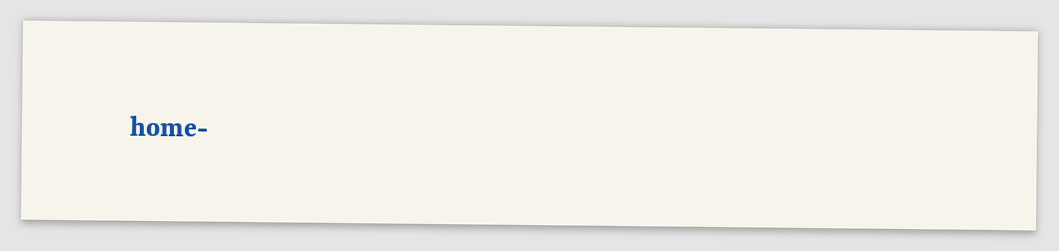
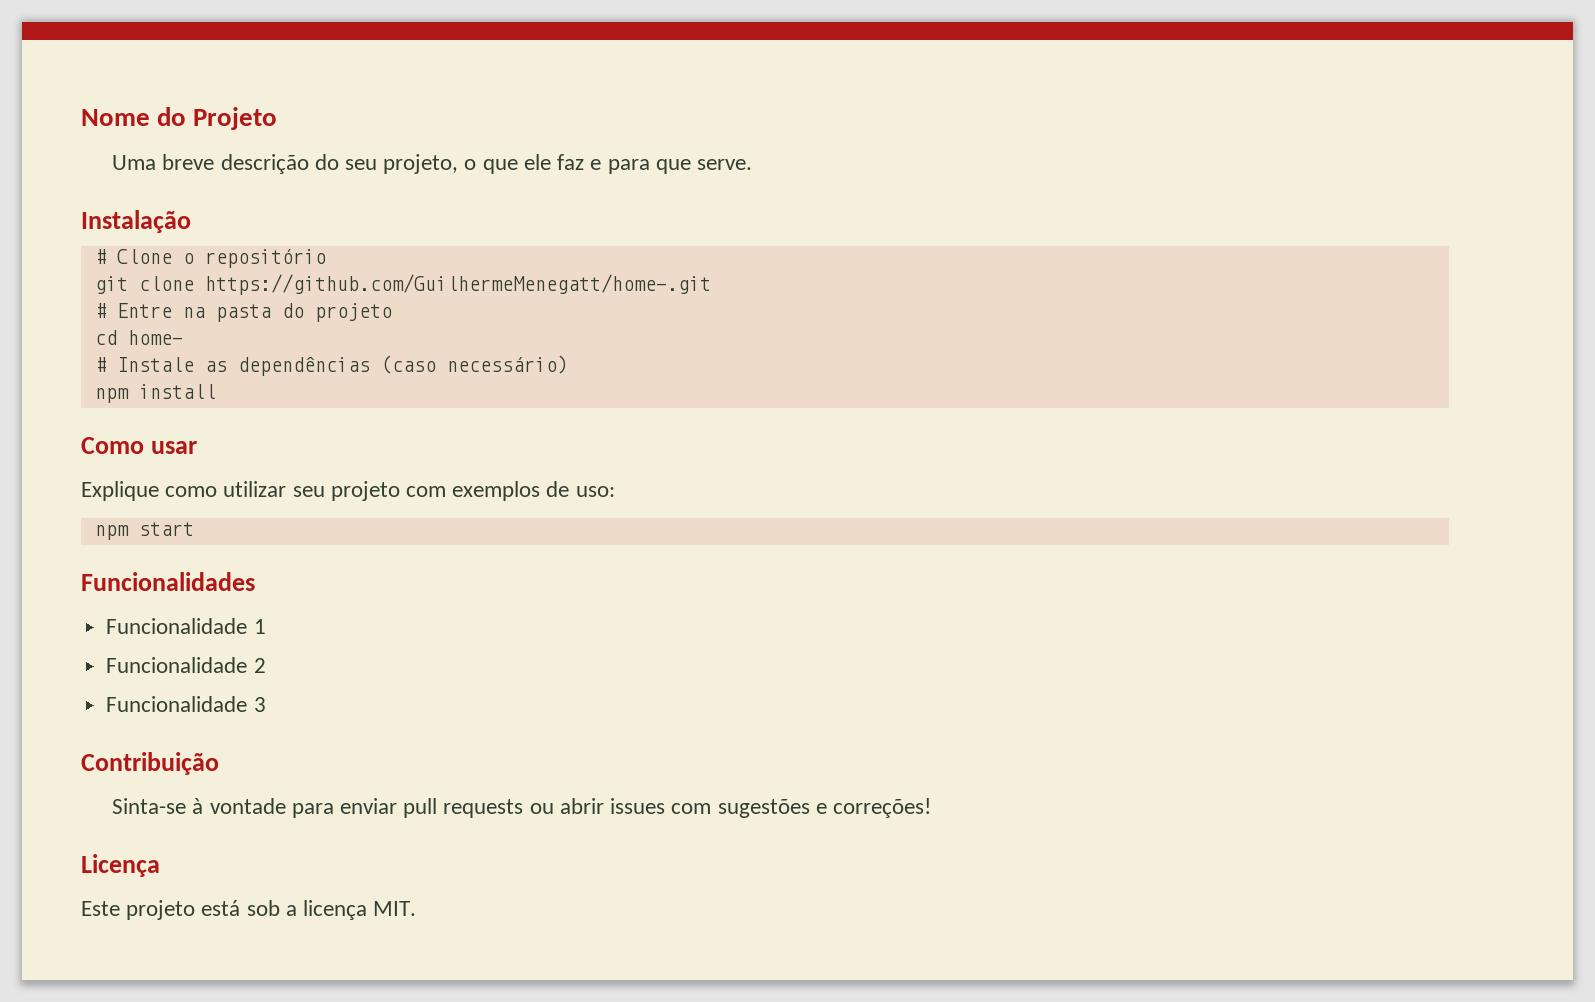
- home-
+ Nome do Projeto
+ Uma breve descrição do seu projeto, o que ele faz e para que serve.
+ Instalação
+ # Clone o repositório
+ git clone https://github.com/GuilhermeMenegatt/home-.git
+ # Entre na pasta do projeto
+ cd home-
+ # Instale as dependências (caso necessário)
+ npm install
+ Como usar
+ Explique como utilizar seu projeto com exemplos de uso:
+ npm start
+ Funcionalidades
+ Funcionalidade 1
+ Funcionalidade 2
+ Funcionalidade 3
+ Contribuição
+ Sinta-se à vontade para enviar pull requests ou abrir issues com sugestões e correções!
+ Licença
+ Este projeto está sob a licença MIT.

